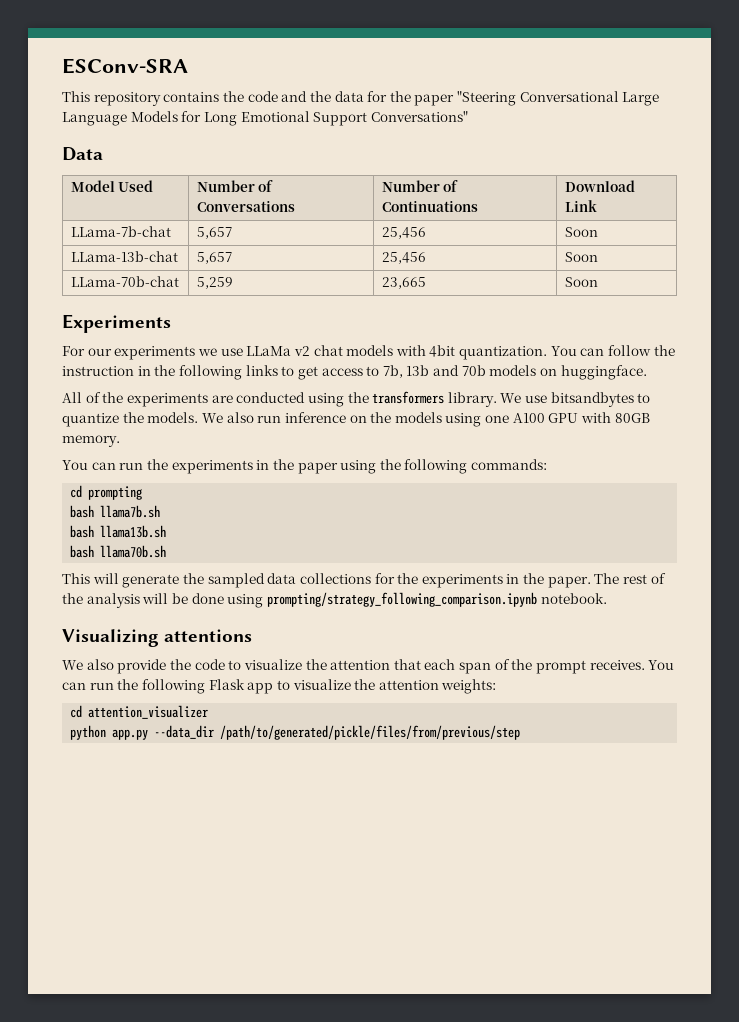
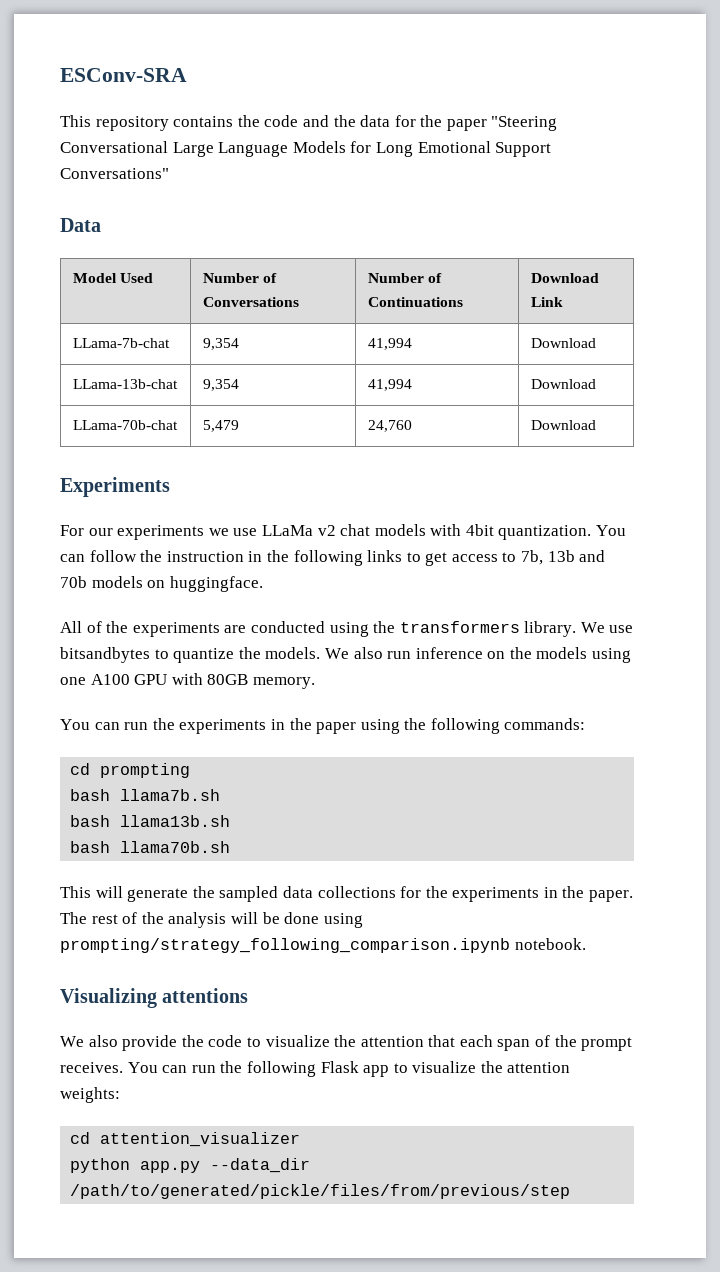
- LLama-7b-chat | 5,657 | 25,456 | Soon
- LLama-13b-chat | 5,657 | 25,456 | Soon
- LLama-70b-chat | 5,259 | 23,665 | Soon
+ LLama-7b-chat | 9,354 | 41,994 | Download
+ LLama-13b-chat | 9,354 | 41,994 | Download
+ LLama-70b-chat | 5,479 | 24,760 | Download

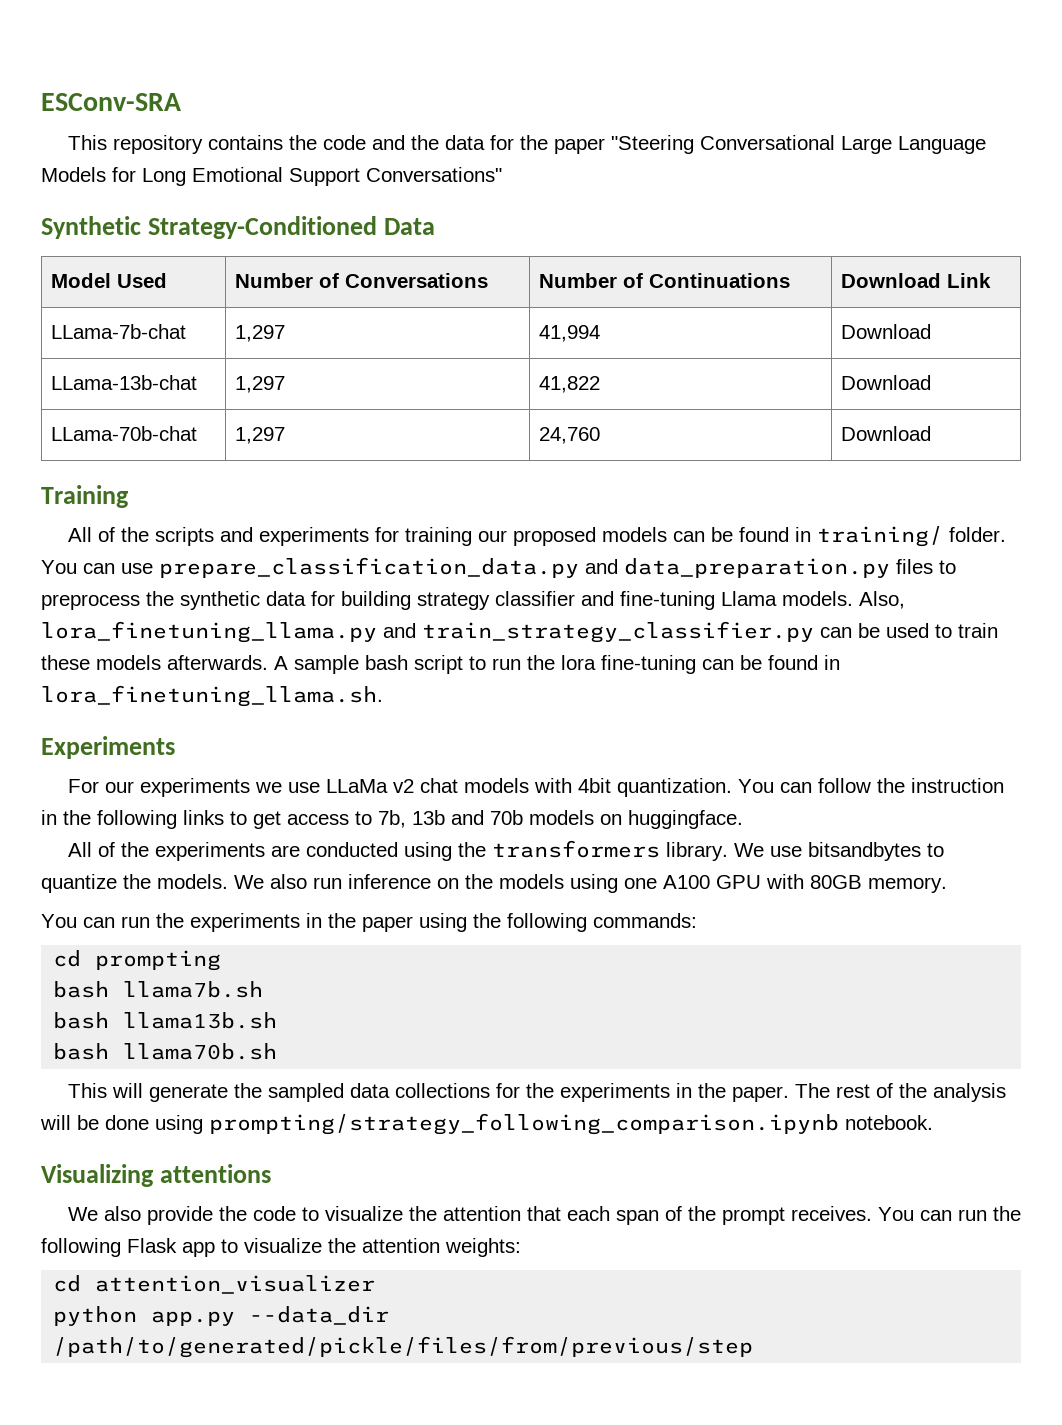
- Data
+ Synthetic Strategy-Conditioned Data
- LLama-7b-chat | 9,354 | 41,994 | Download
+ LLama-7b-chat | 1,297 | 41,994 | Download
- LLama-13b-chat | 9,354 | 41,994 | Download
+ LLama-13b-chat | 1,297 | 41,822 | Download
- LLama-70b-chat | 5,479 | 24,760 | Download
+ LLama-70b-chat | 1,297 | 24,760 | Download
+ Training
+ All of the scripts and experiments for training our proposed models can be found in training/ folder. You can use prepare_classification_data.py and data_preparation.py files to preprocess the synthetic data for building strategy classifier and fine-tuning Llama models. Also, lora_finetuning_llama.py and train_strategy_classifier.py can be used to train these models afterwards. A sample bash script to run the lora fine-tuning can be found in lora_finetuning_llama.sh.

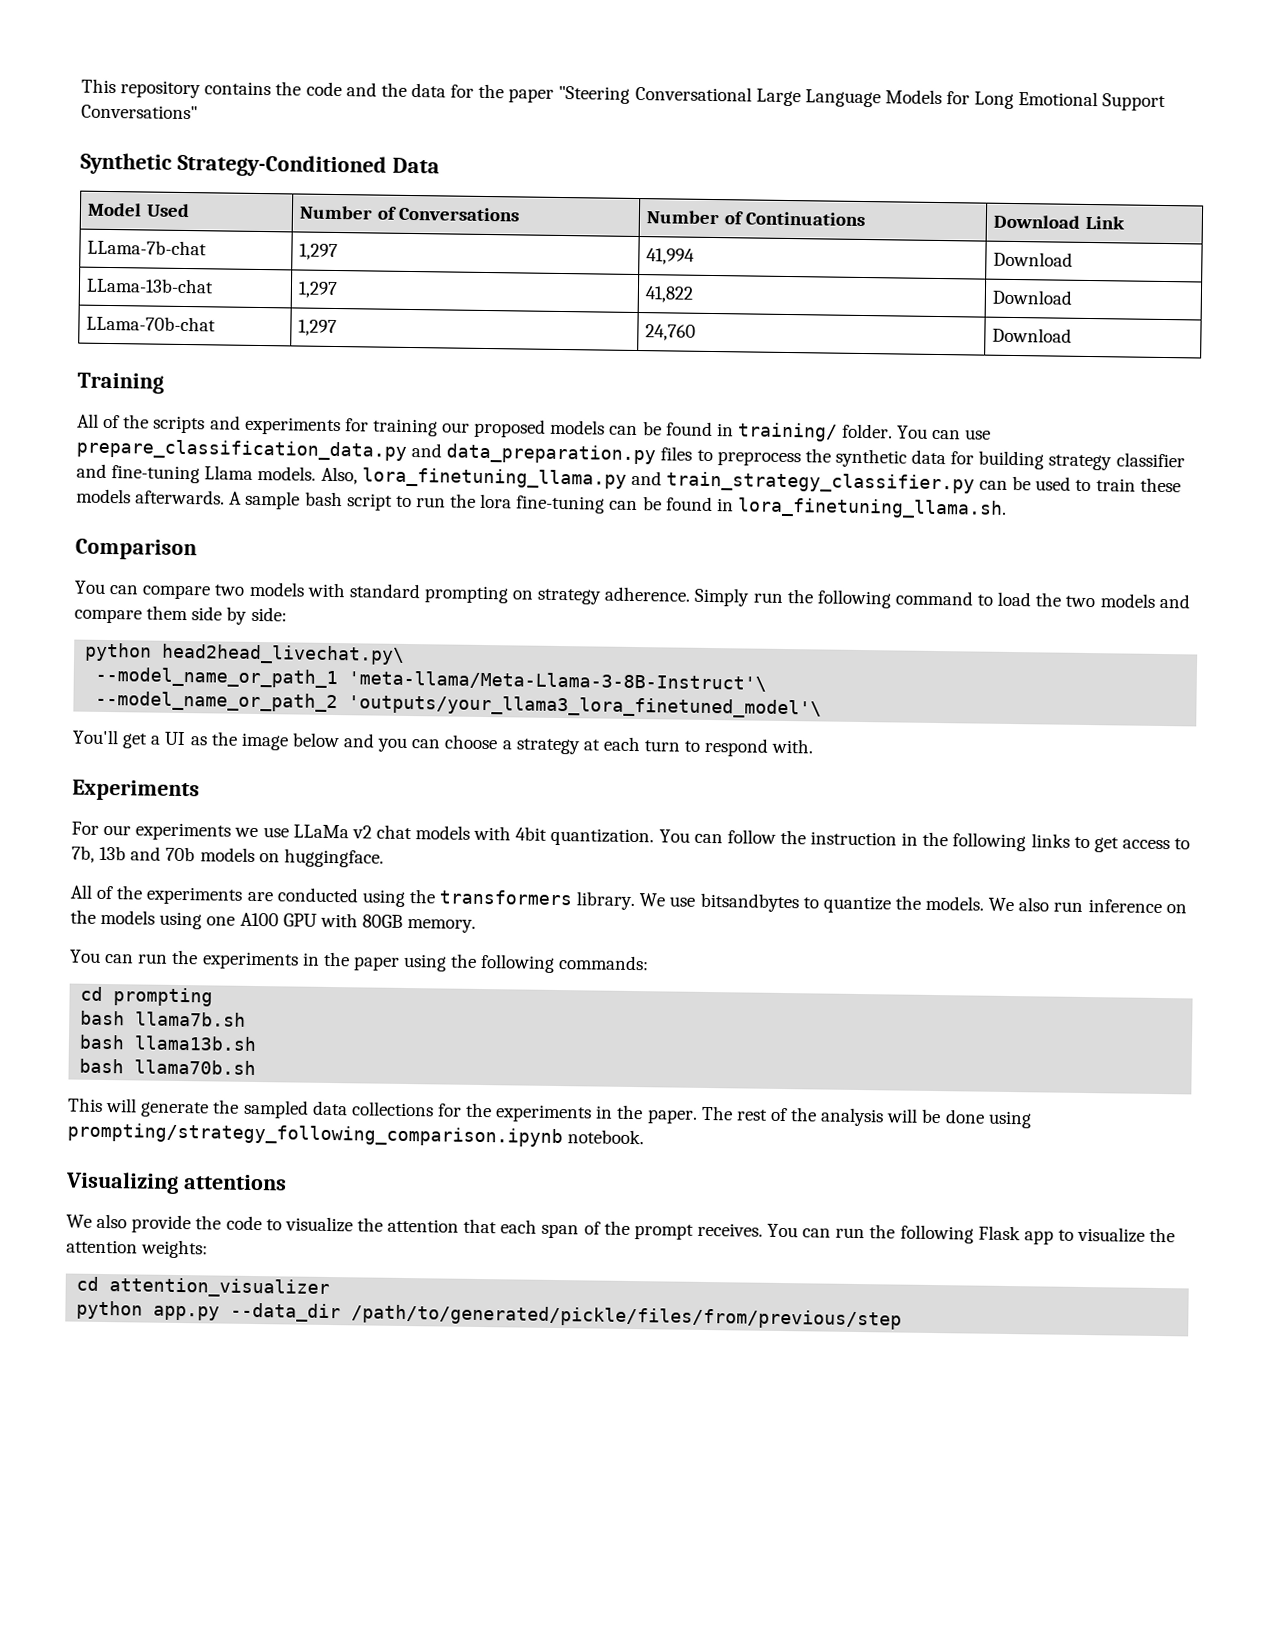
- ESConv-SRA
+ Comparison
+ You can compare two models with standard prompting on strategy adherence. Simply run the following command to load the two models and compare them side by side:
+ python head2head_livechat.py\
+ --model_name_or_path_1 'meta-llama/Meta-Llama-3-8B-Instruct'\
+ --model_name_or_path_2 'outputs/your_llama3_lora_finetuned_model'\
+ You'll get a UI as the image below and you can choose a strategy at each turn to respond with.

